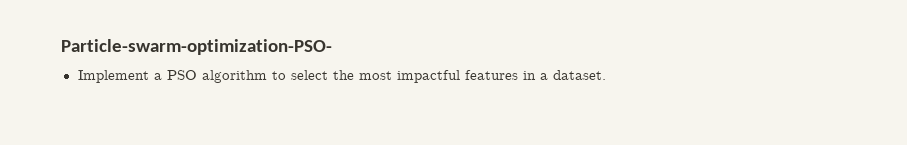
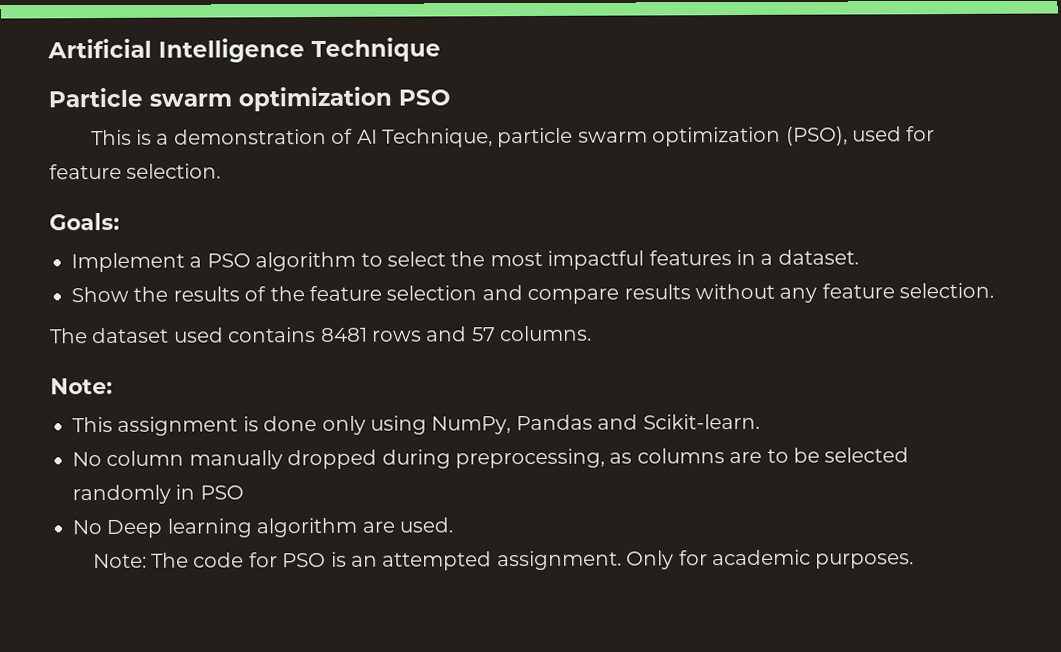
- Particle-swarm-optimization-PSO-
+ Artificial Intelligence Technique
+ Particle swarm optimization PSO
+ This is a demonstration of AI Technique, particle swarm optimization (PSO), used for feature selection.
+ Goals:
+ Show the results of the feature selection and compare results without any feature selection.
+ The dataset used contains 8481 rows and 57 columns.
+ Note:
+ This assignment is done only using NumPy, Pandas and Scikit-learn.
+ No column manually dropped during preprocessing, as columns are to be selected randomly in PSO
+ No Deep learning algorithm are used.
+ Note: The code for PSO is an attempted assignment. Only for academic purposes.

